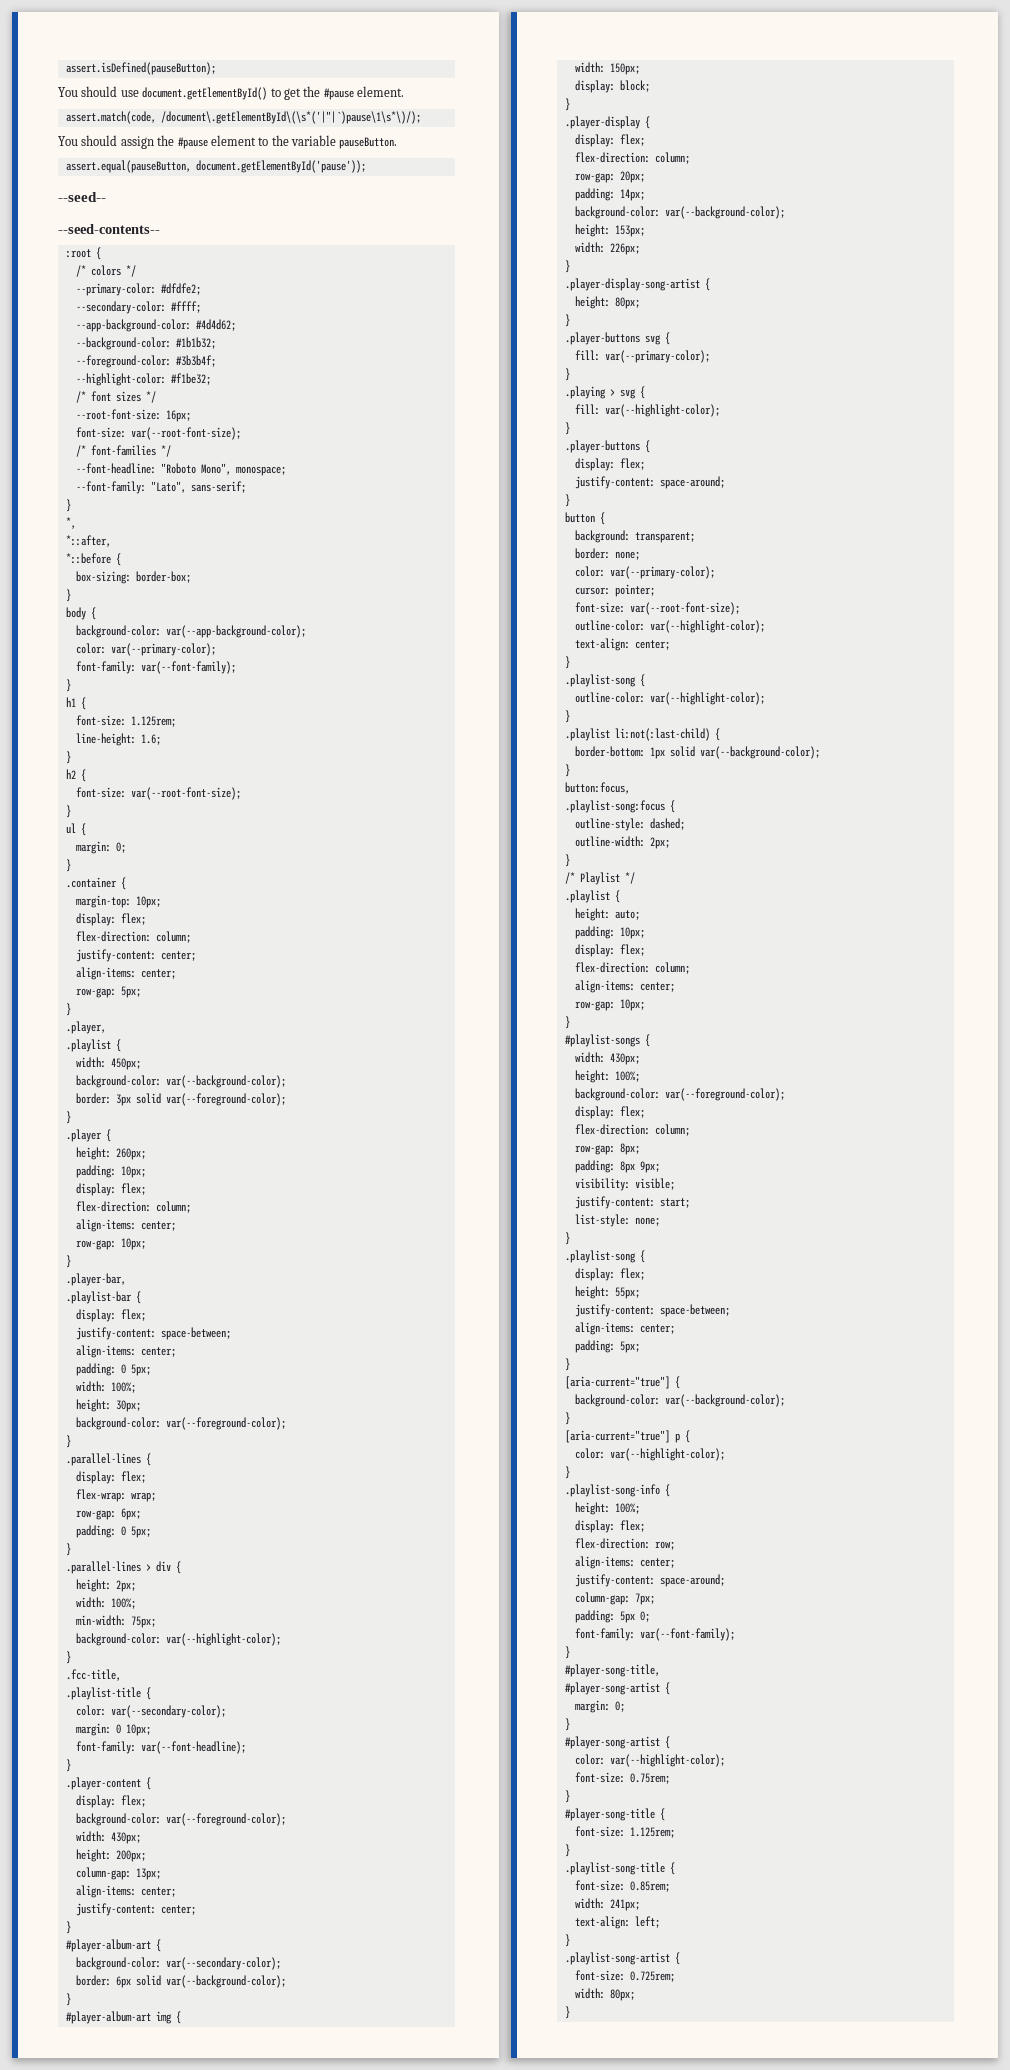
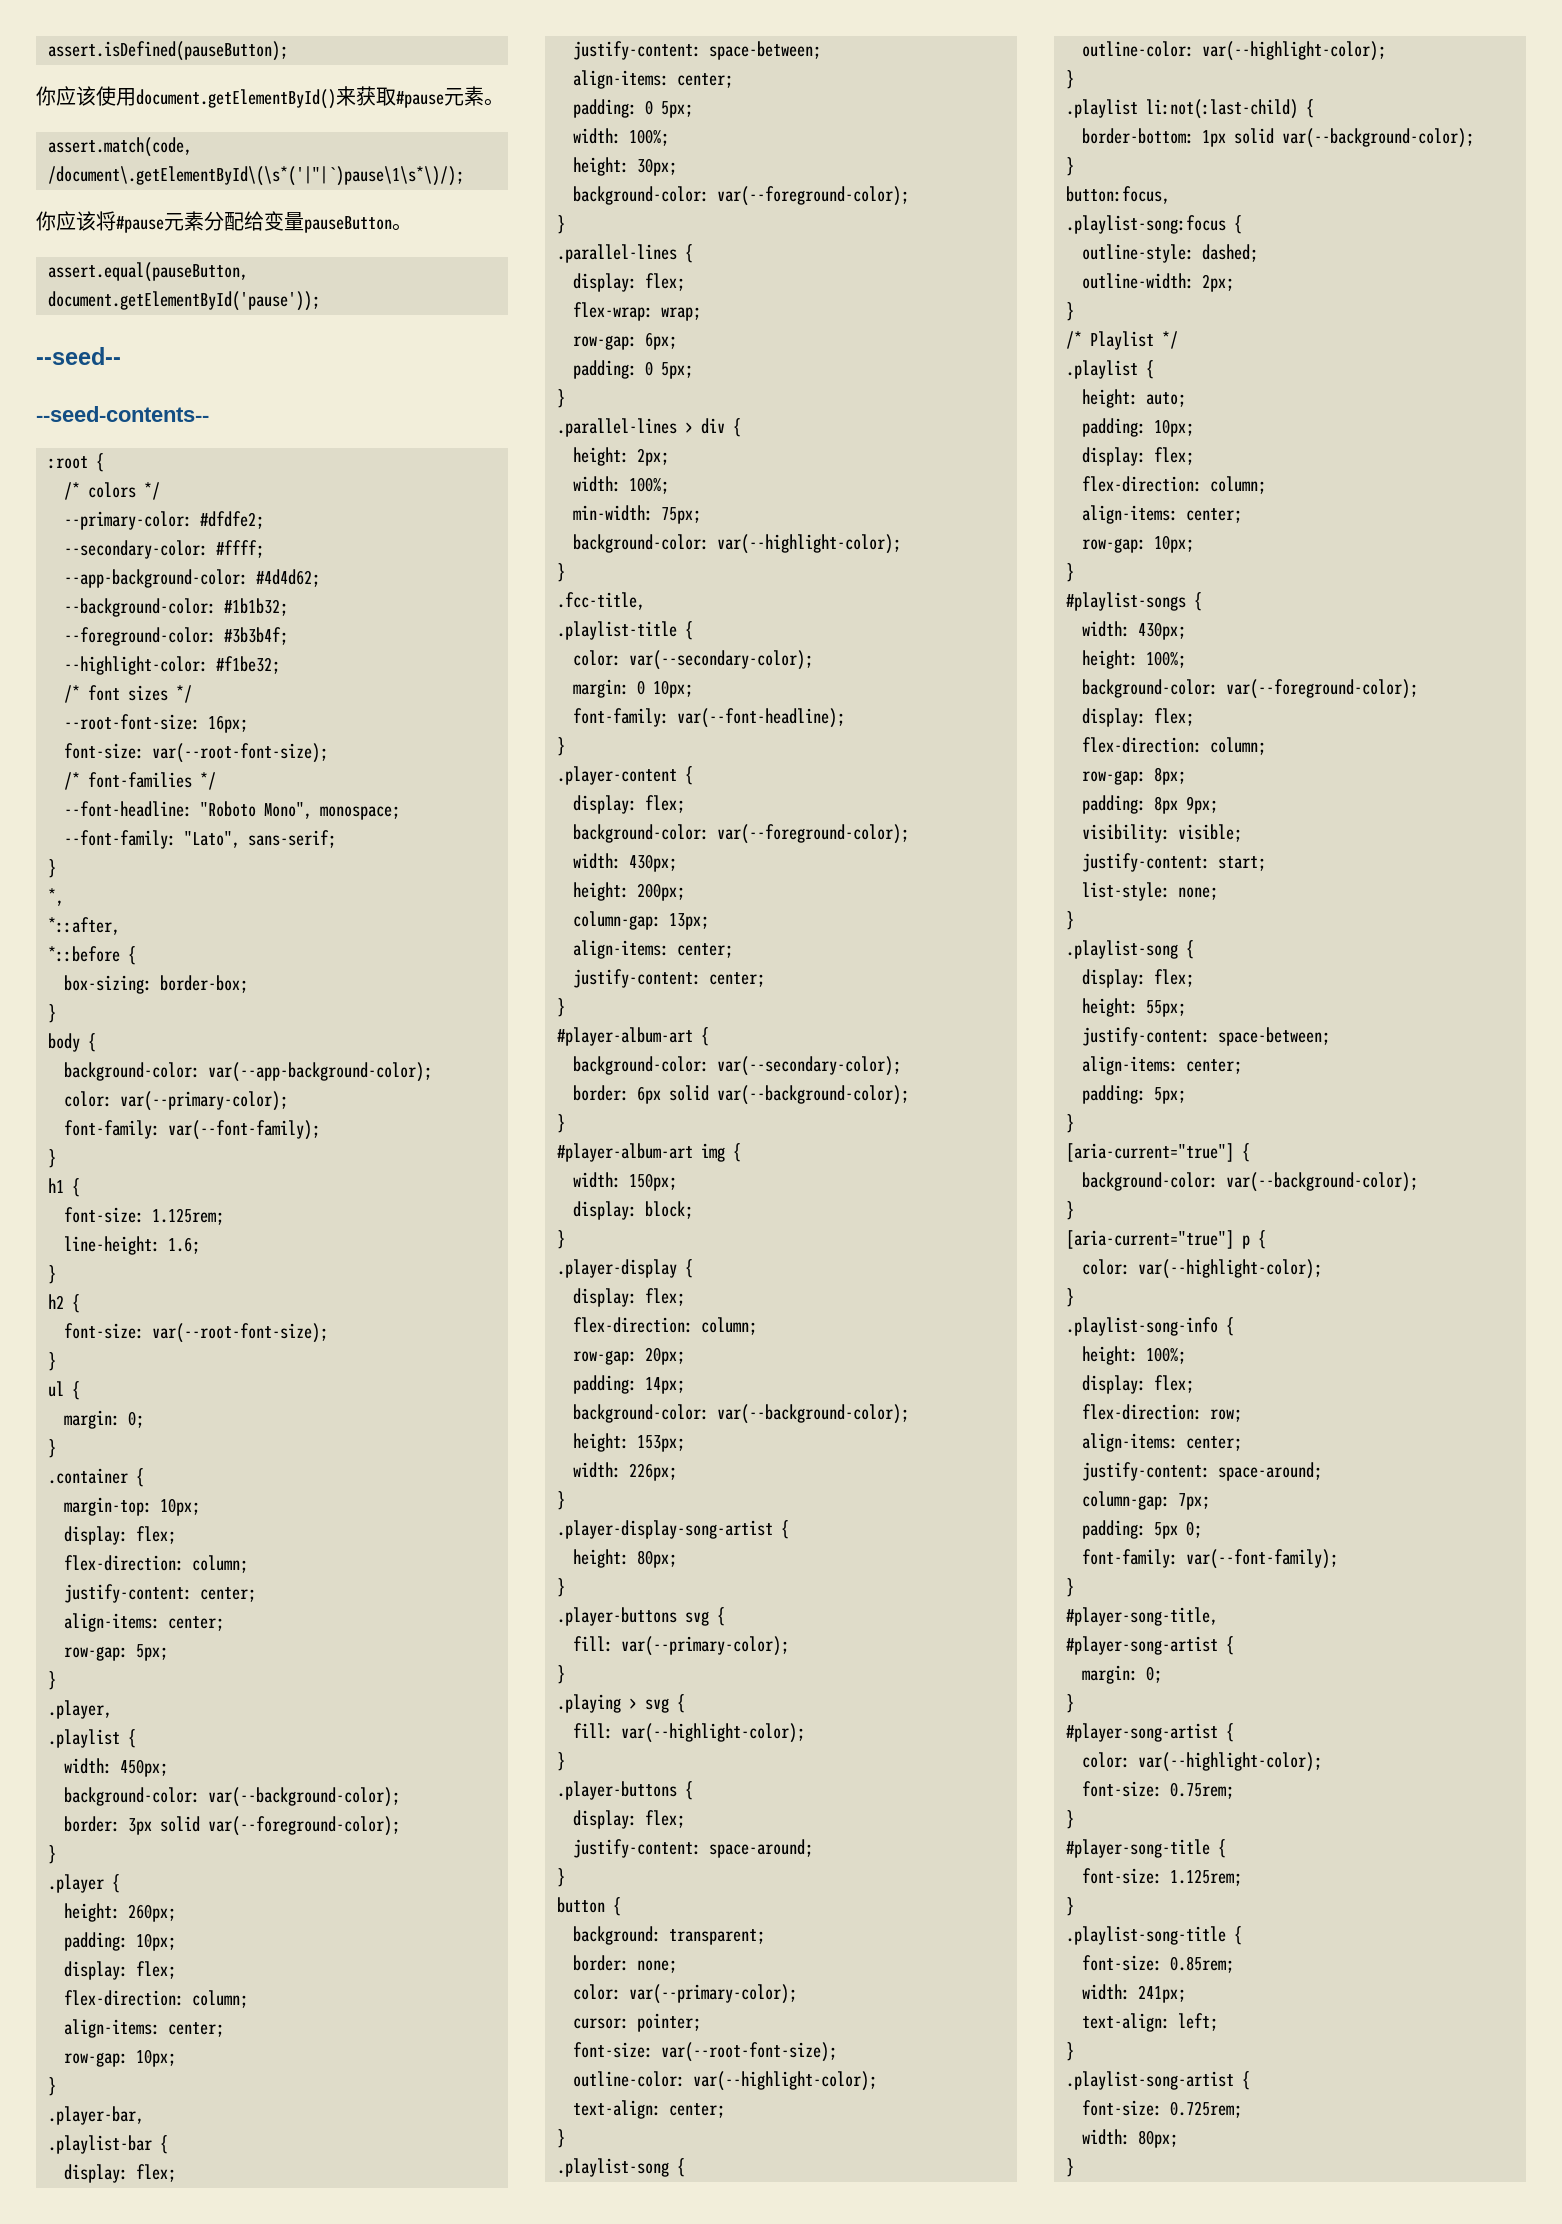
- You should use document.getElementById() to get the #pause element.
+ 你应该使用document.getElementById()来获取#pause元素。
  assert.match(code, /document\.getElementById\(\s*('|"|`)pause\1\s*\)/);
- You should assign the #pause element to the variable pauseButton.
+ 你应该将#pause元素分配给变量pauseButton。

